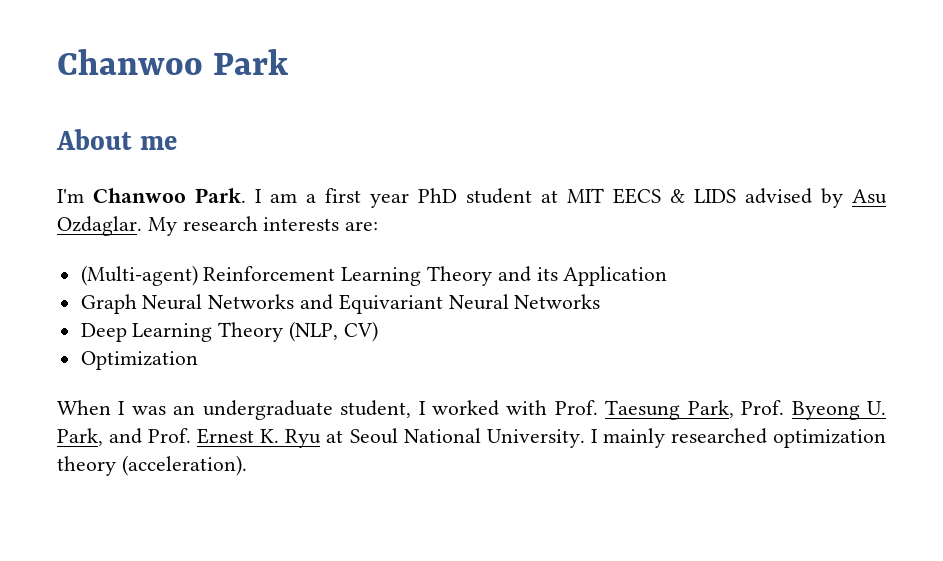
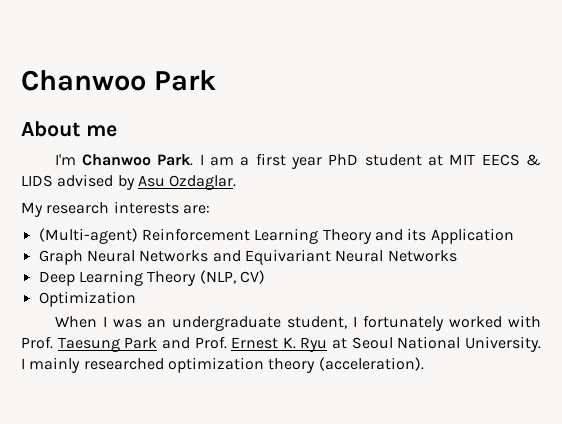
- I am a first year PhD student at MIT EECS & LIDS advised by Asu Ozdaglar. My research interests are:
+ I am a first year PhD student at MIT EECS & LIDS advised by Asu Ozdaglar.
+ My research interests are:
- When I was an undergraduate student, I worked with Prof. Taesung Park, Prof. Byeong U. Park, and Prof. Ernest K. Ryu at Seoul National University.
+ When I was an undergraduate student, I fortunately worked with Prof. Taesung Park and Prof. Ernest K. Ryu at Seoul National University.

